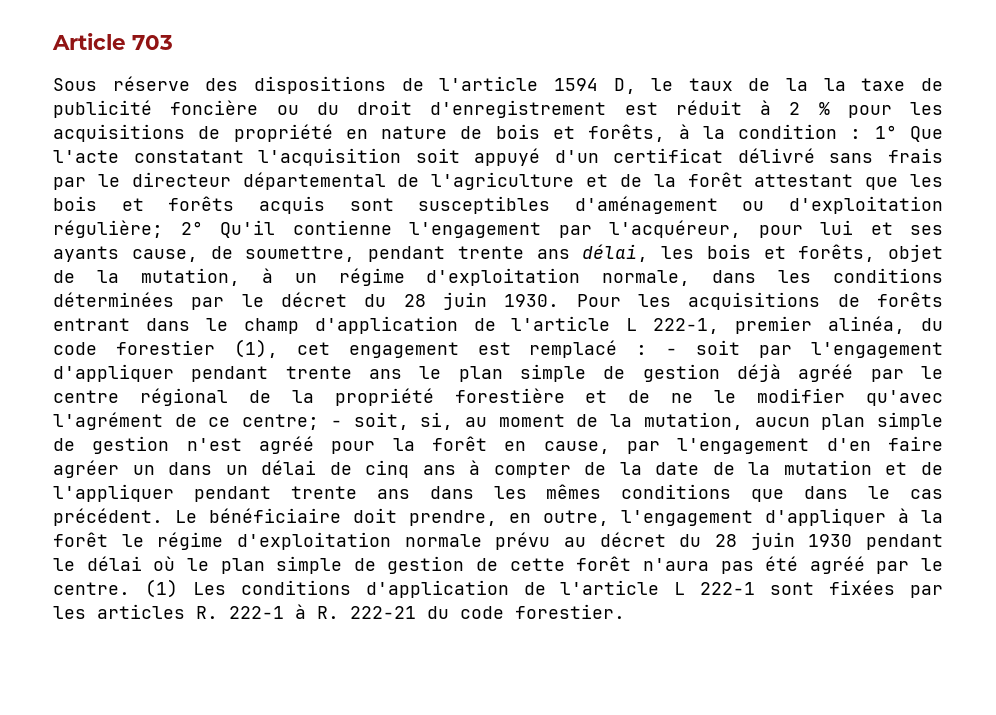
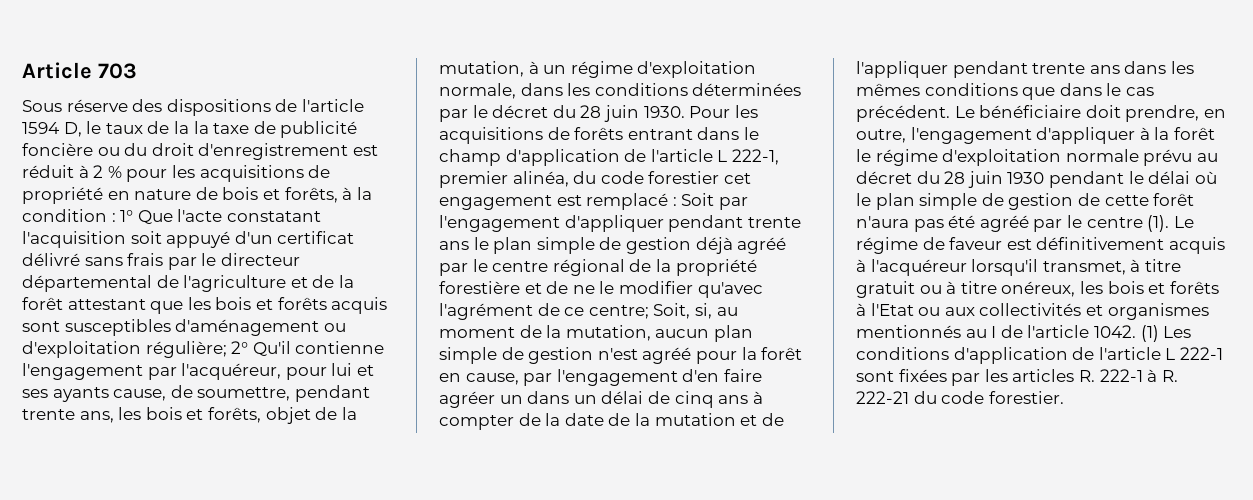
- 2° Qu'il contienne l'engagement par l'acquéreur, pour lui et ses ayants cause, de soumettre, pendant trente ans délai, les bois et forêts, objet de la mutation, à un régime d'exploitation normale, dans les conditions déterminées par le décret du 28 juin 1930.
+ 2° Qu'il contienne l'engagement par l'acquéreur, pour lui et ses ayants cause, de soumettre, pendant trente ans, les bois et forêts, objet de la mutation, à un régime d'exploitation normale, dans les conditions déterminées par le décret du 28 juin 1930.
- Pour les acquisitions de forêts entrant dans le champ d'application de l'article L 222-1, premier alinéa, du code forestier (1), cet engagement est remplacé :
+ Pour les acquisitions de forêts entrant dans le champ d'application de l'article L 222-1, premier alinéa, du code forestier cet engagement est remplacé :
- - soit par l'engagement d'appliquer pendant trente ans le plan simple de gestion déjà agréé par le centre régional de la propriété forestière et de ne le modifier qu'avec l'agrément de ce centre;
+ Soit par l'engagement d'appliquer pendant trente ans le plan simple de gestion déjà agréé par le centre régional de la propriété forestière et de ne le modifier qu'avec l'agrément de ce centre;
- - soit, si, au moment de la mutation, aucun plan simple de gestion n'est agréé pour la forêt en cause, par l'engagement d'en faire agréer un dans un délai de cinq ans à compter de la date de la mutation et de l'appliquer pendant trente ans dans les mêmes conditions que dans le cas précédent.
+ Soit, si, au moment de la mutation, aucun plan simple de gestion n'est agréé pour la forêt en cause, par l'engagement d'en faire agréer un dans un délai de cinq ans à compter de la date de la mutation et de l'appliquer pendant trente ans dans les mêmes conditions que dans le cas précédent.
- Le bénéficiaire doit prendre, en outre, l'engagement d'appliquer à la forêt le régime d'exploitation normale prévu au décret du 28 juin 1930 pendant le délai où le plan simple de gestion de cette forêt n'aura pas été agréé par le centre.
+ Le bénéficiaire doit prendre, en outre, l'engagement d'appliquer à la forêt le régime d'exploitation normale prévu au décret du 28 juin 1930 pendant le délai où le plan simple de gestion de cette forêt n'aura pas été agréé par le centre (1). Le régime de faveur est définitivement acquis à l'acquéreur lorsqu'il transmet, à titre gratuit ou à titre onéreux, les bois et forêts à l'Etat ou aux collectivités et organismes mentionnés au I de l'article 1042.

